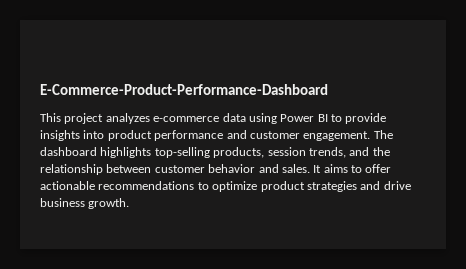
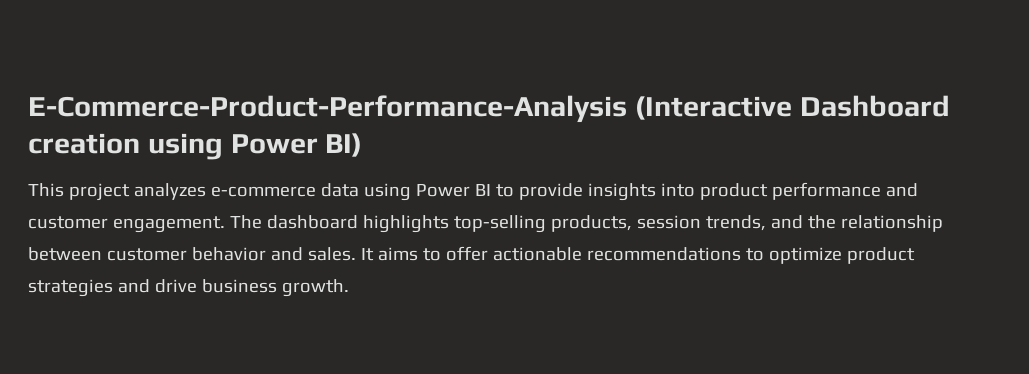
- E-Commerce-Product-Performance-Dashboard
+ E-Commerce-Product-Performance-Analysis (Interactive Dashboard creation using Power BI)

